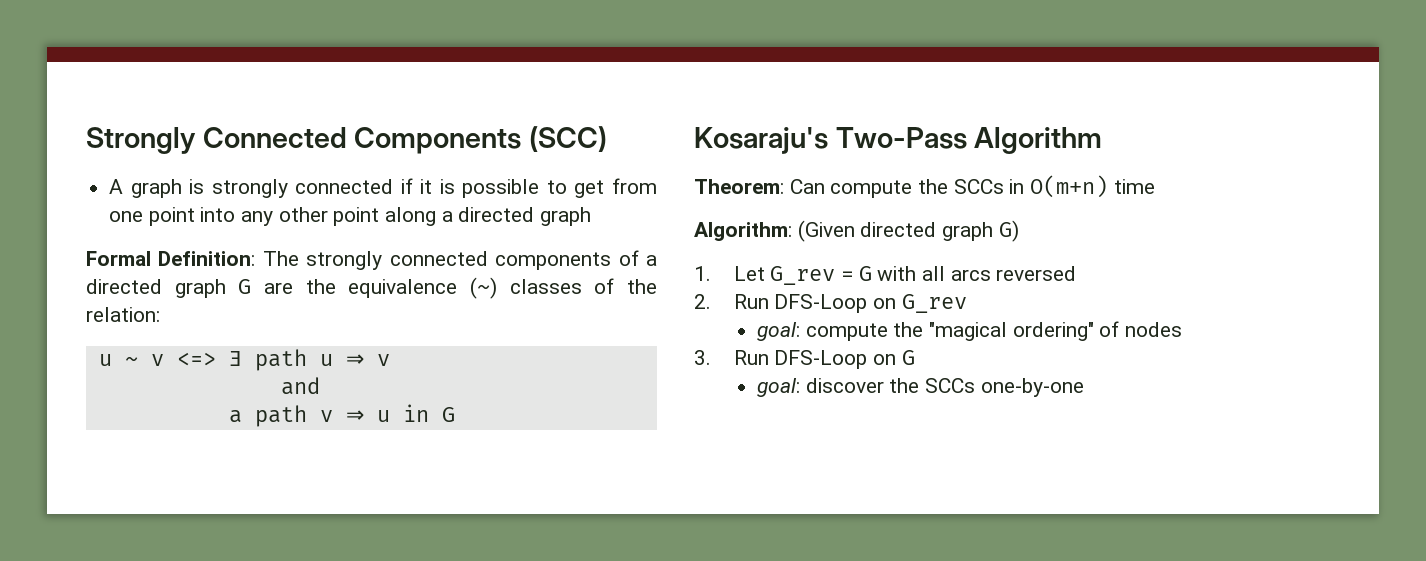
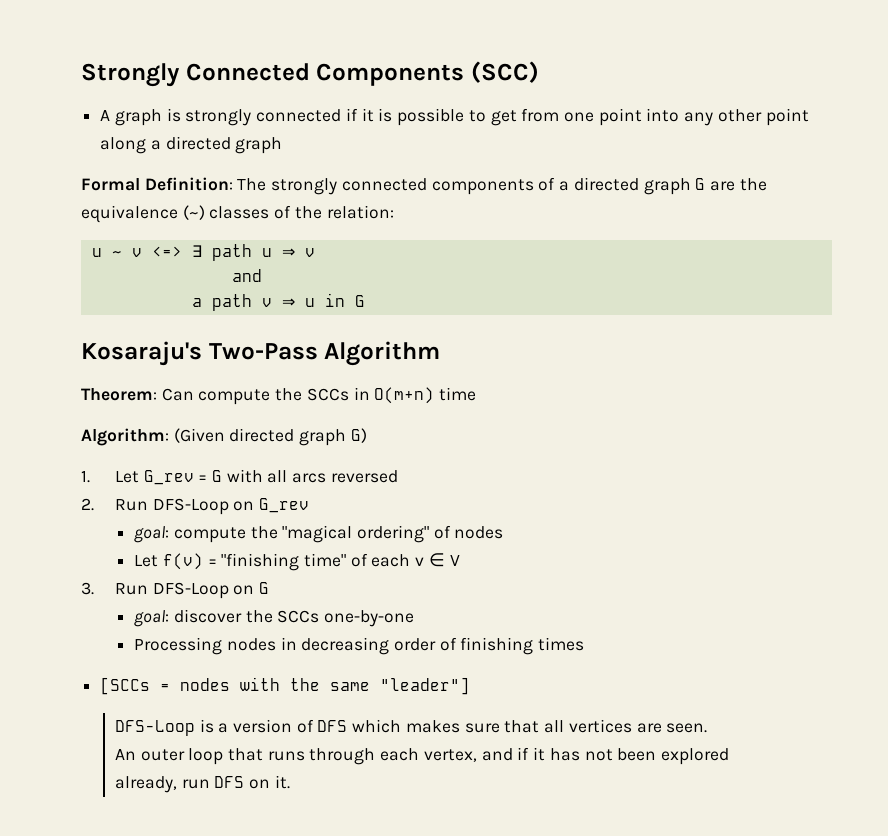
+ Let f(v) = "finishing time" of each v ∈ V
+ Processing nodes in decreasing order of finishing times
+ [SCCs = nodes with the same "leader"]
+ DFS-Loop is a version of DFS which makes sure that all vertices are seen.
+ An outer loop that runs through each vertex, and if it has not been explored
+ already, run DFS on it.

